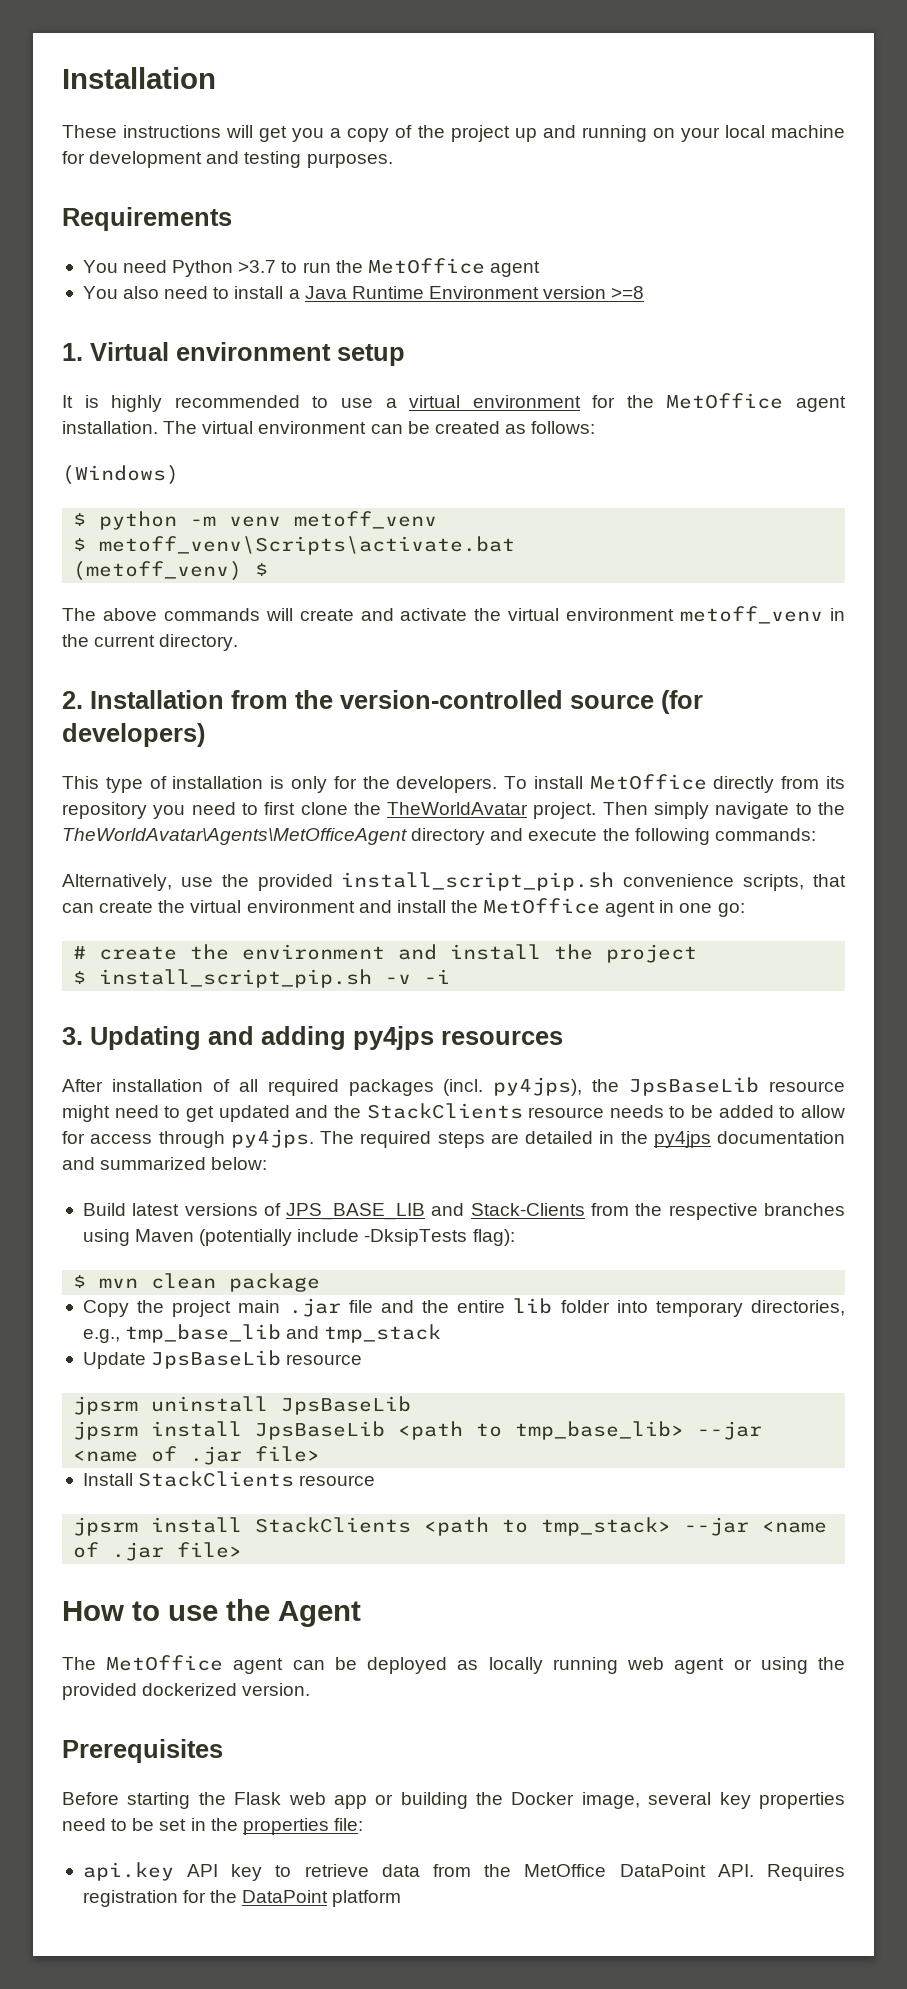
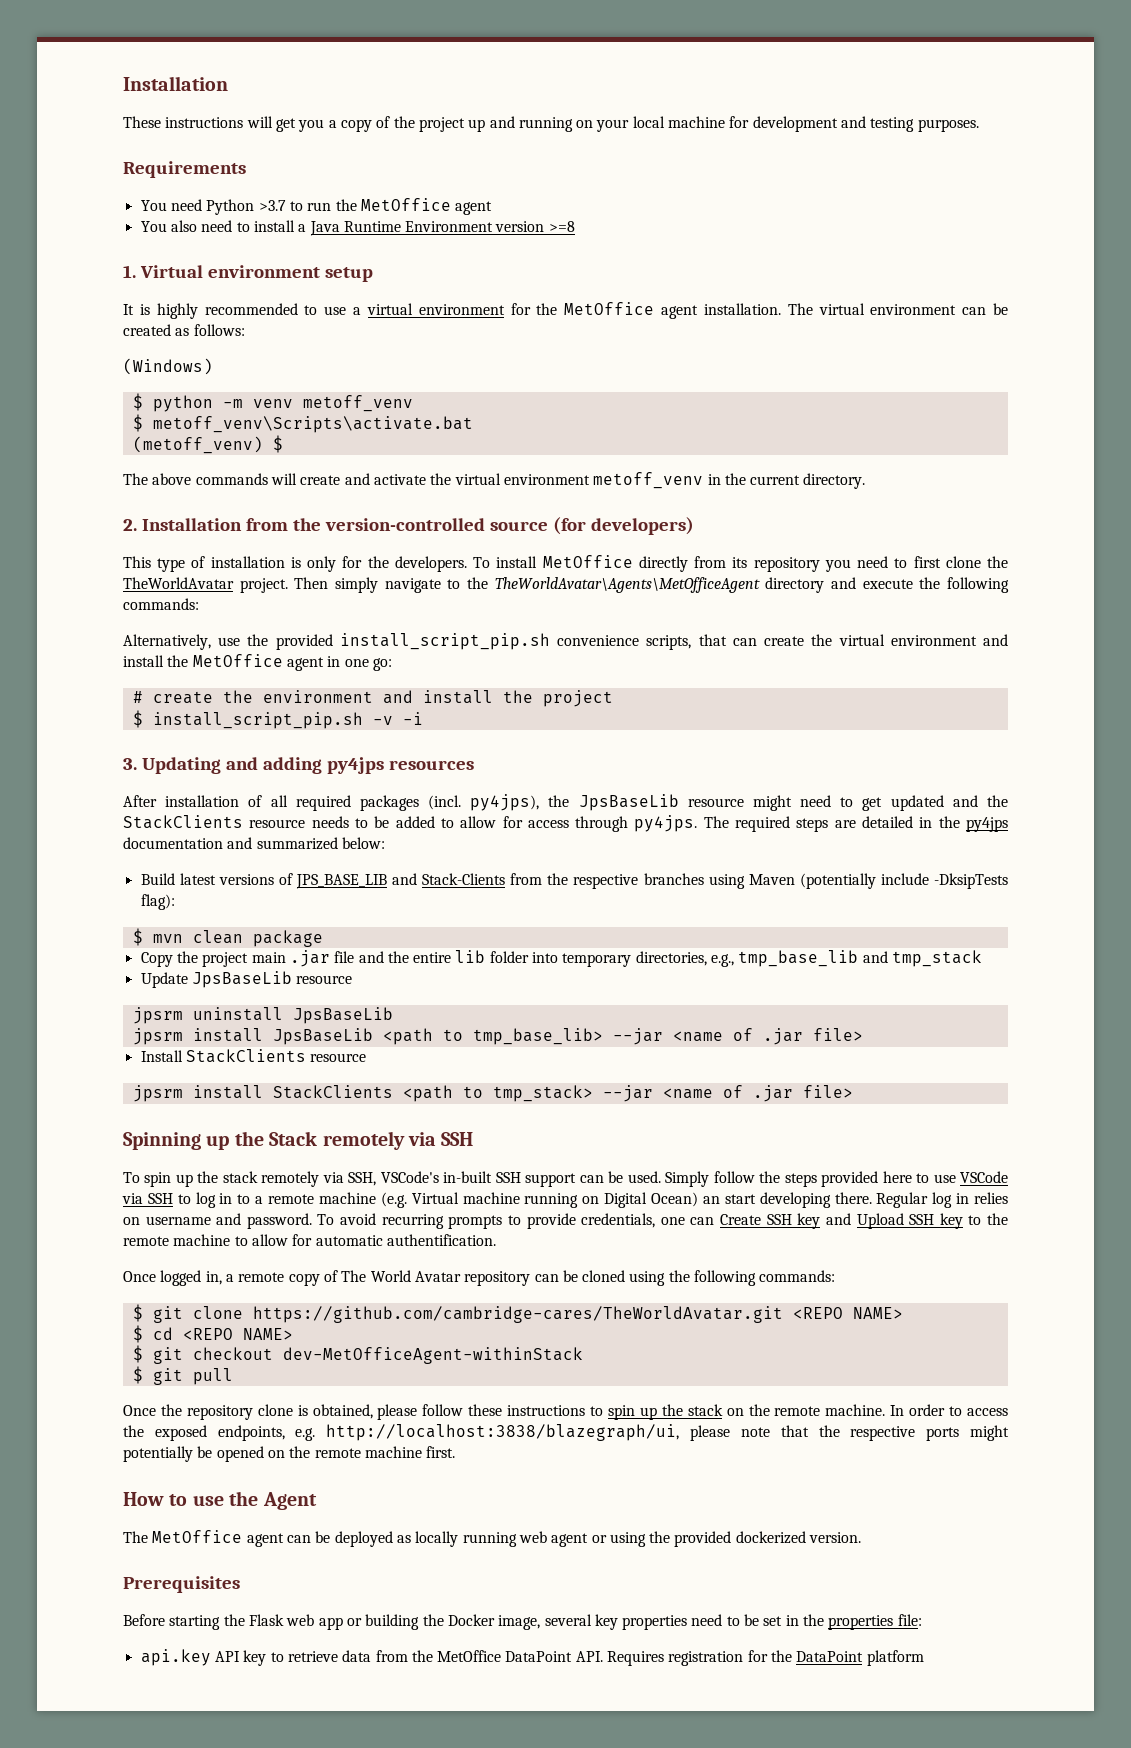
+ Spinning up the Stack remotely via SSH
+ To spin up the stack remotely via SSH, VSCode's in-built SSH support can be used. Simply follow the steps provided here to use VSCode via SSH to log in to a remote machine (e.g. Virtual machine running on Digital Ocean) an start developing there. Regular log in relies on username and password. To avoid recurring prompts to provide credentials, one can Create SSH key and Upload SSH key to the remote machine to allow for automatic authentification.
+ Once logged in, a remote copy of The World Avatar repository can be cloned using the following commands:
+ $ git clone https://github.com/cambridge-cares/TheWorldAvatar.git <REPO NAME>
+ $ cd <REPO NAME>
+ $ git checkout dev-MetOfficeAgent-withinStack
+ $ git pull
+ Once the repository clone is obtained, please follow these instructions to spin up the stack on the remote machine. In order to access the exposed endpoints, e.g. http://localhost:3838/blazegraph/ui, please note that the respective ports might potentially be opened on the remote machine first.

